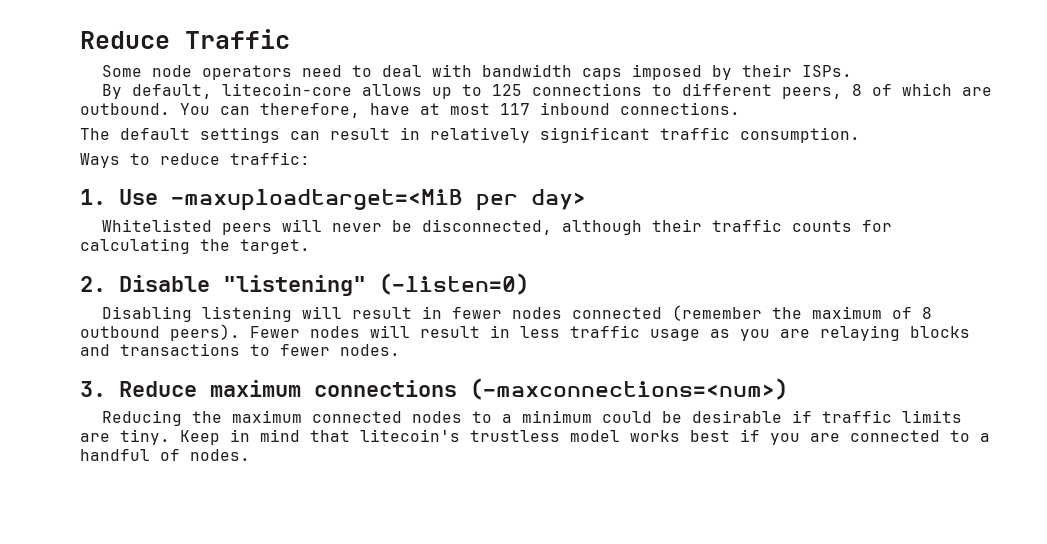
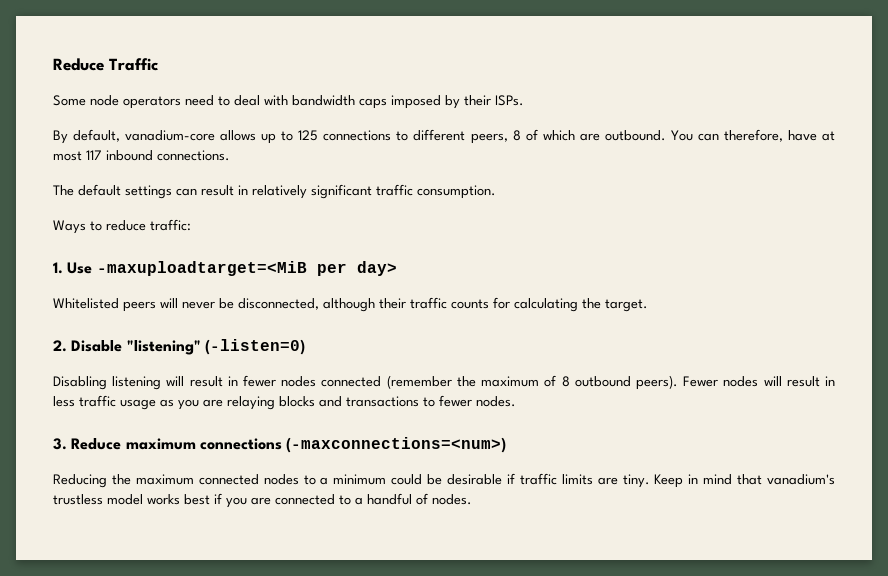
- By default, litecoin-core allows up to 125 connections to different peers, 8 of which are outbound.
+ By default, vanadium-core allows up to 125 connections to different peers, 8 of which are outbound.
- Keep in mind that litecoin's trustless model works best if you are connected to a handful of nodes.
+ Keep in mind that vanadium's trustless model works best if you are connected to a handful of nodes.

